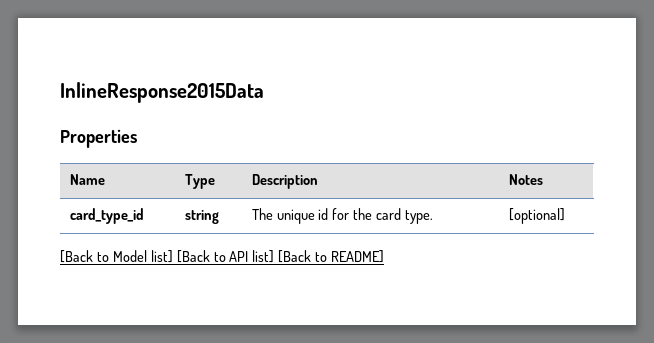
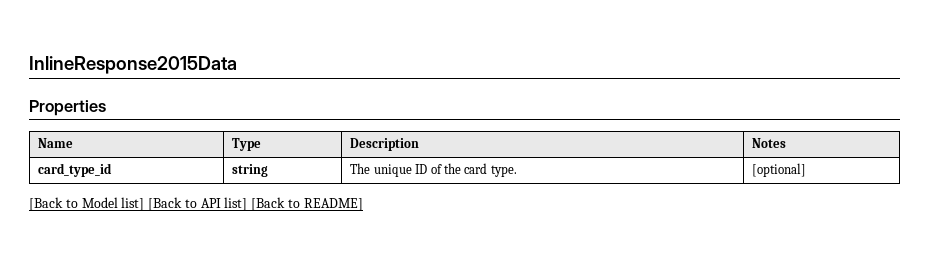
- card_type_id | string | The unique id for the card type. | [optional]
+ card_type_id | string | The unique ID of the card type. | [optional]

